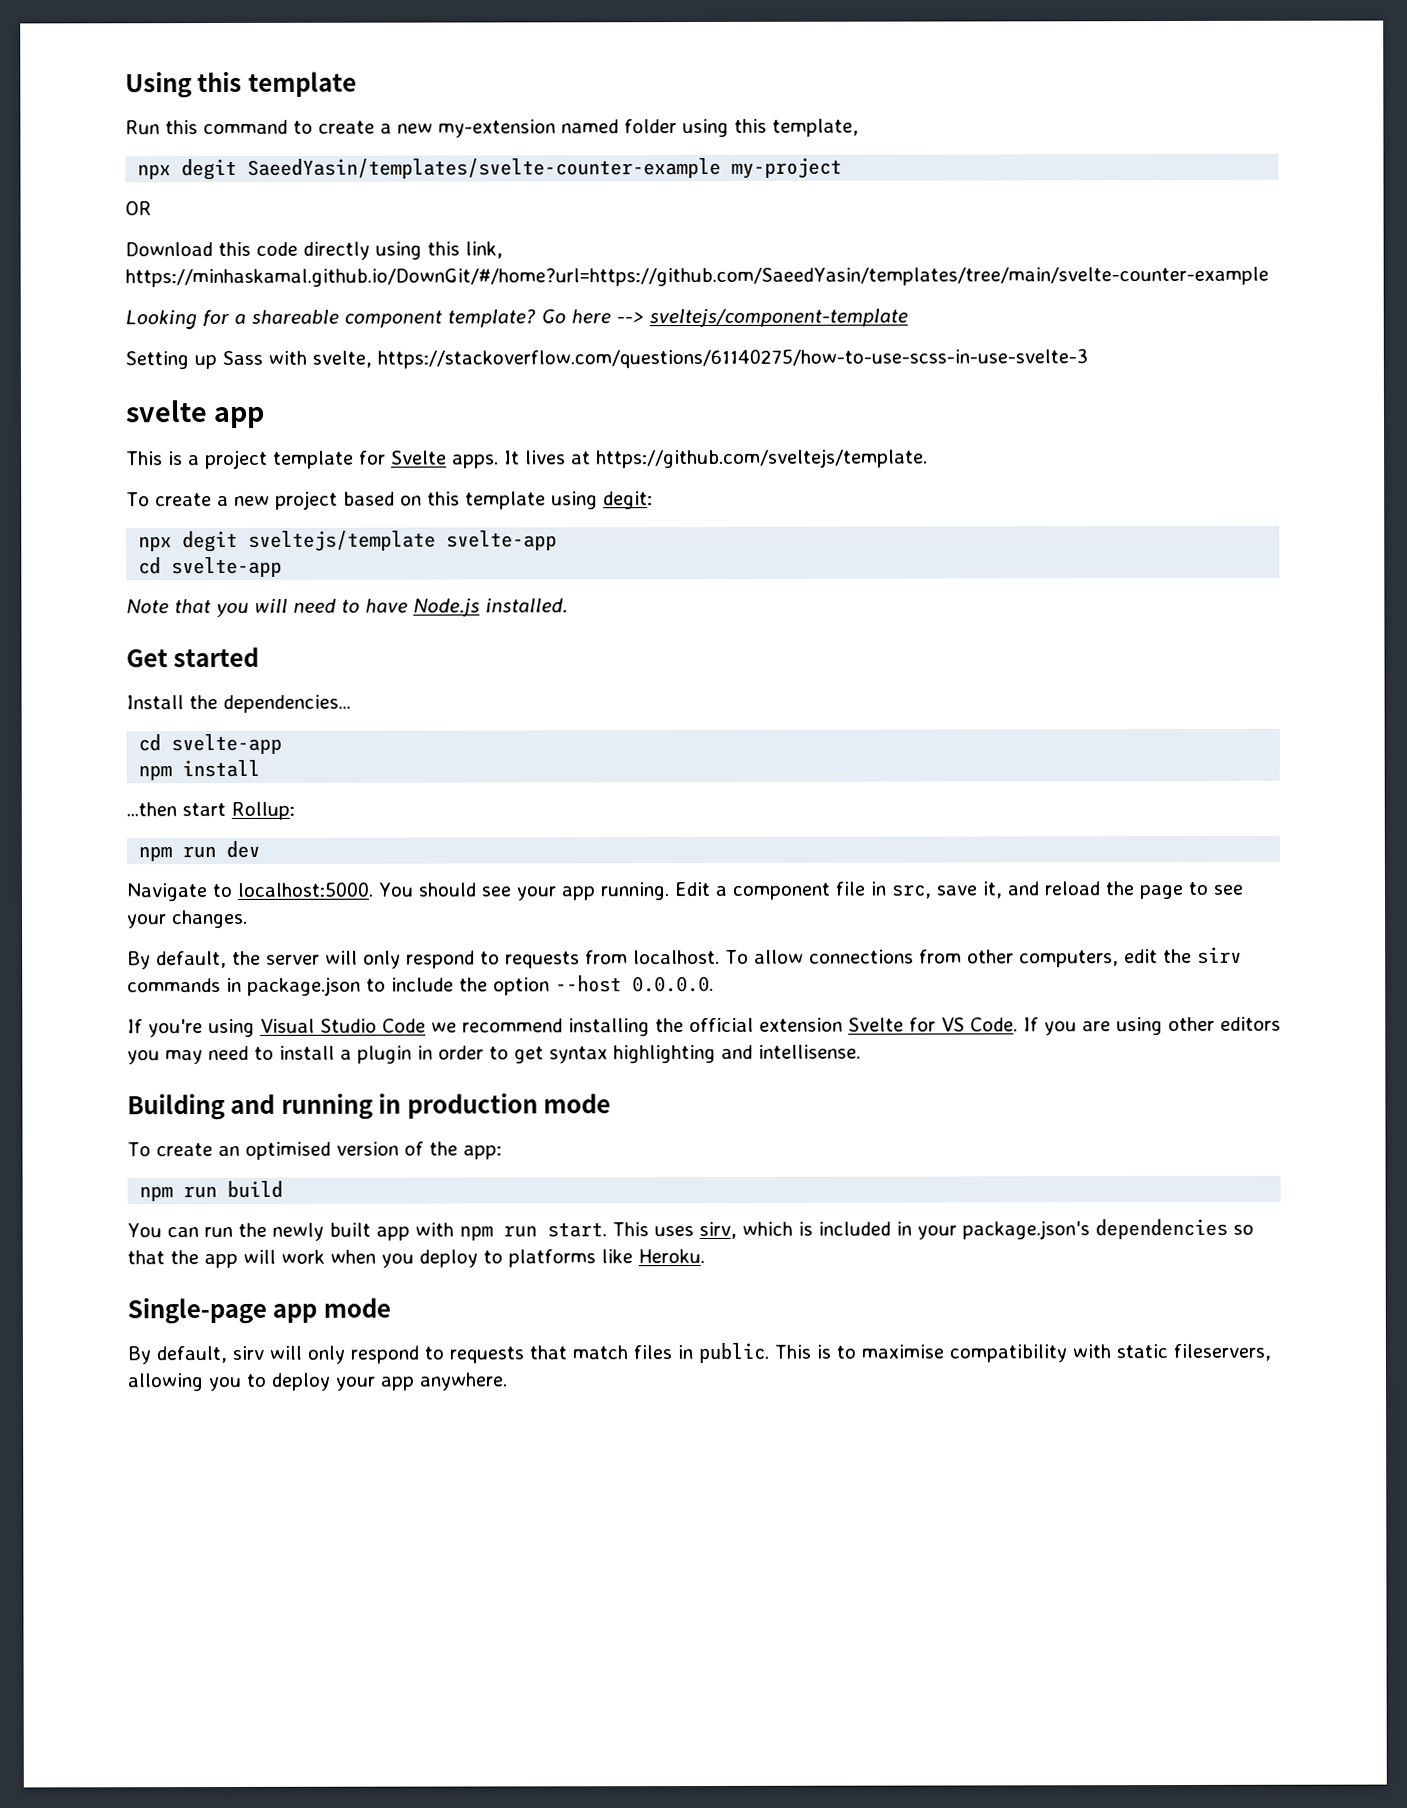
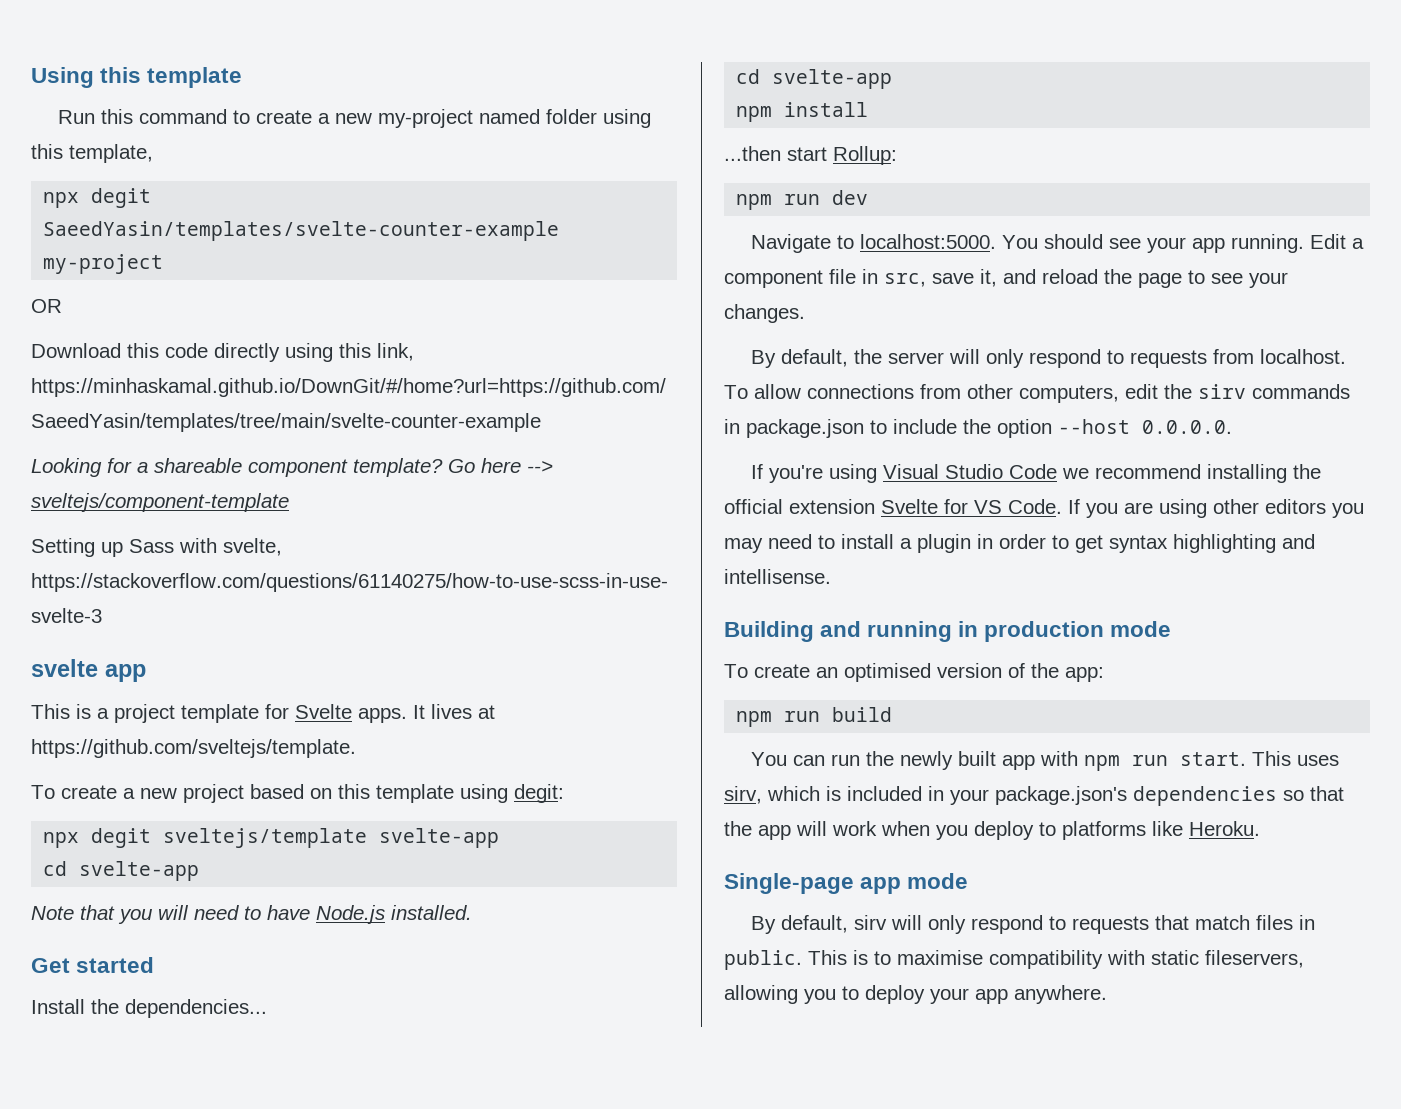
- Run this command to create a new my-extension named folder using this template,
+ Run this command to create a new my-project named folder using this template,

